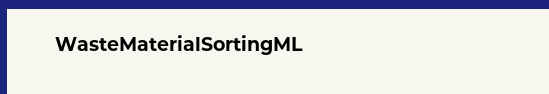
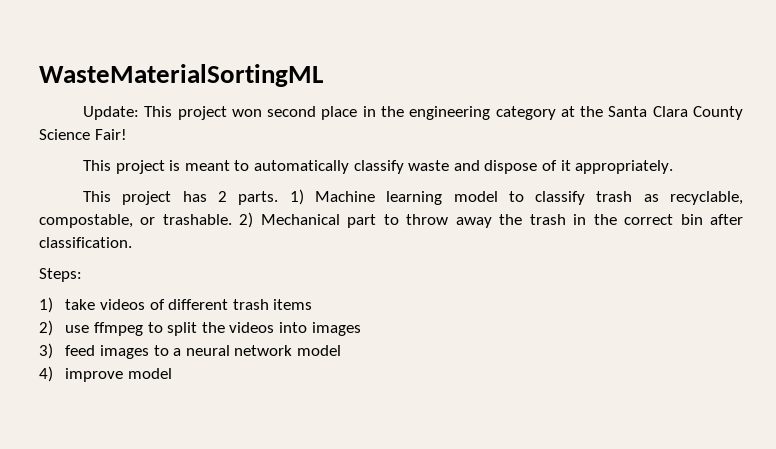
+ Update: This project won second place in the engineering category at the Santa Clara County Science Fair!
+ This project is meant to automatically classify waste and dispose of it appropriately.
+ This project has 2 parts. 1) Machine learning model to classify trash as recyclable, compostable, or trashable. 2) Mechanical part to throw away the trash in the correct bin after classification.
+ Steps:
+ 1) take videos of different trash items
+ 2) use ffmpeg to split the videos into images
+ 3) feed images to a neural network model
+ 4) improve model

